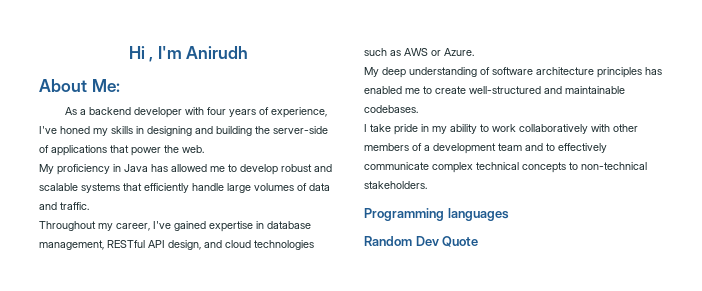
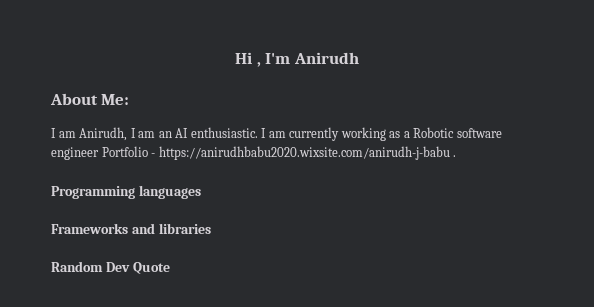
- As a backend developer with four years of experience, I've honed my skills in designing and building the server-side of applications that power the web.
- My proficiency in Java has allowed me to develop robust and scalable systems that efficiently handle large volumes of data and traffic.
- Throughout my career, I've gained expertise in database management, RESTful API design, and cloud technologies such as AWS or Azure.
- My deep understanding of software architecture principles has enabled me to create well-structured and maintainable codebases.
- I take pride in my ability to work collaboratively with other members of a development team and to effectively communicate complex technical concepts to non-technical stakeholders.
+ I am Anirudh, I am an AI enthusiastic. I am currently working as a Robotic software engineer Portfolio - https://anirudhbabu2020.wixsite.com/anirudh-j-babu .
+ Frameworks and libraries

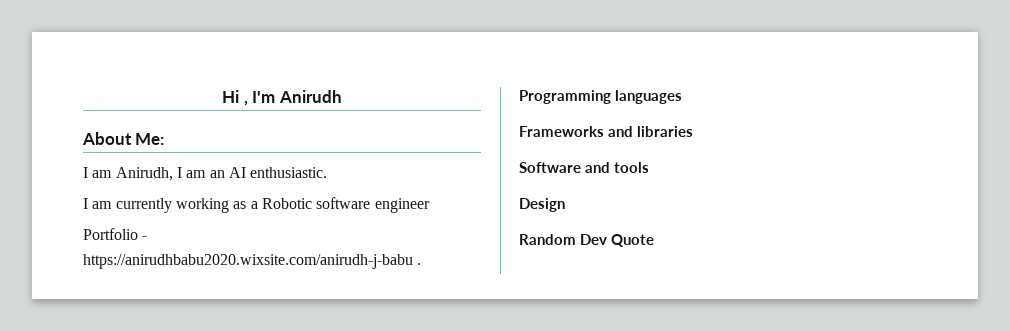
- I am Anirudh, I am an AI enthusiastic. I am currently working as a Robotic software engineer Portfolio - https://anirudhbabu2020.wixsite.com/anirudh-j-babu .
+ I am Anirudh, I am an AI enthusiastic.
+ I am currently working as a Robotic software engineer
+ Portfolio - https://anirudhbabu2020.wixsite.com/anirudh-j-babu .
+ Software and tools
+ Design

